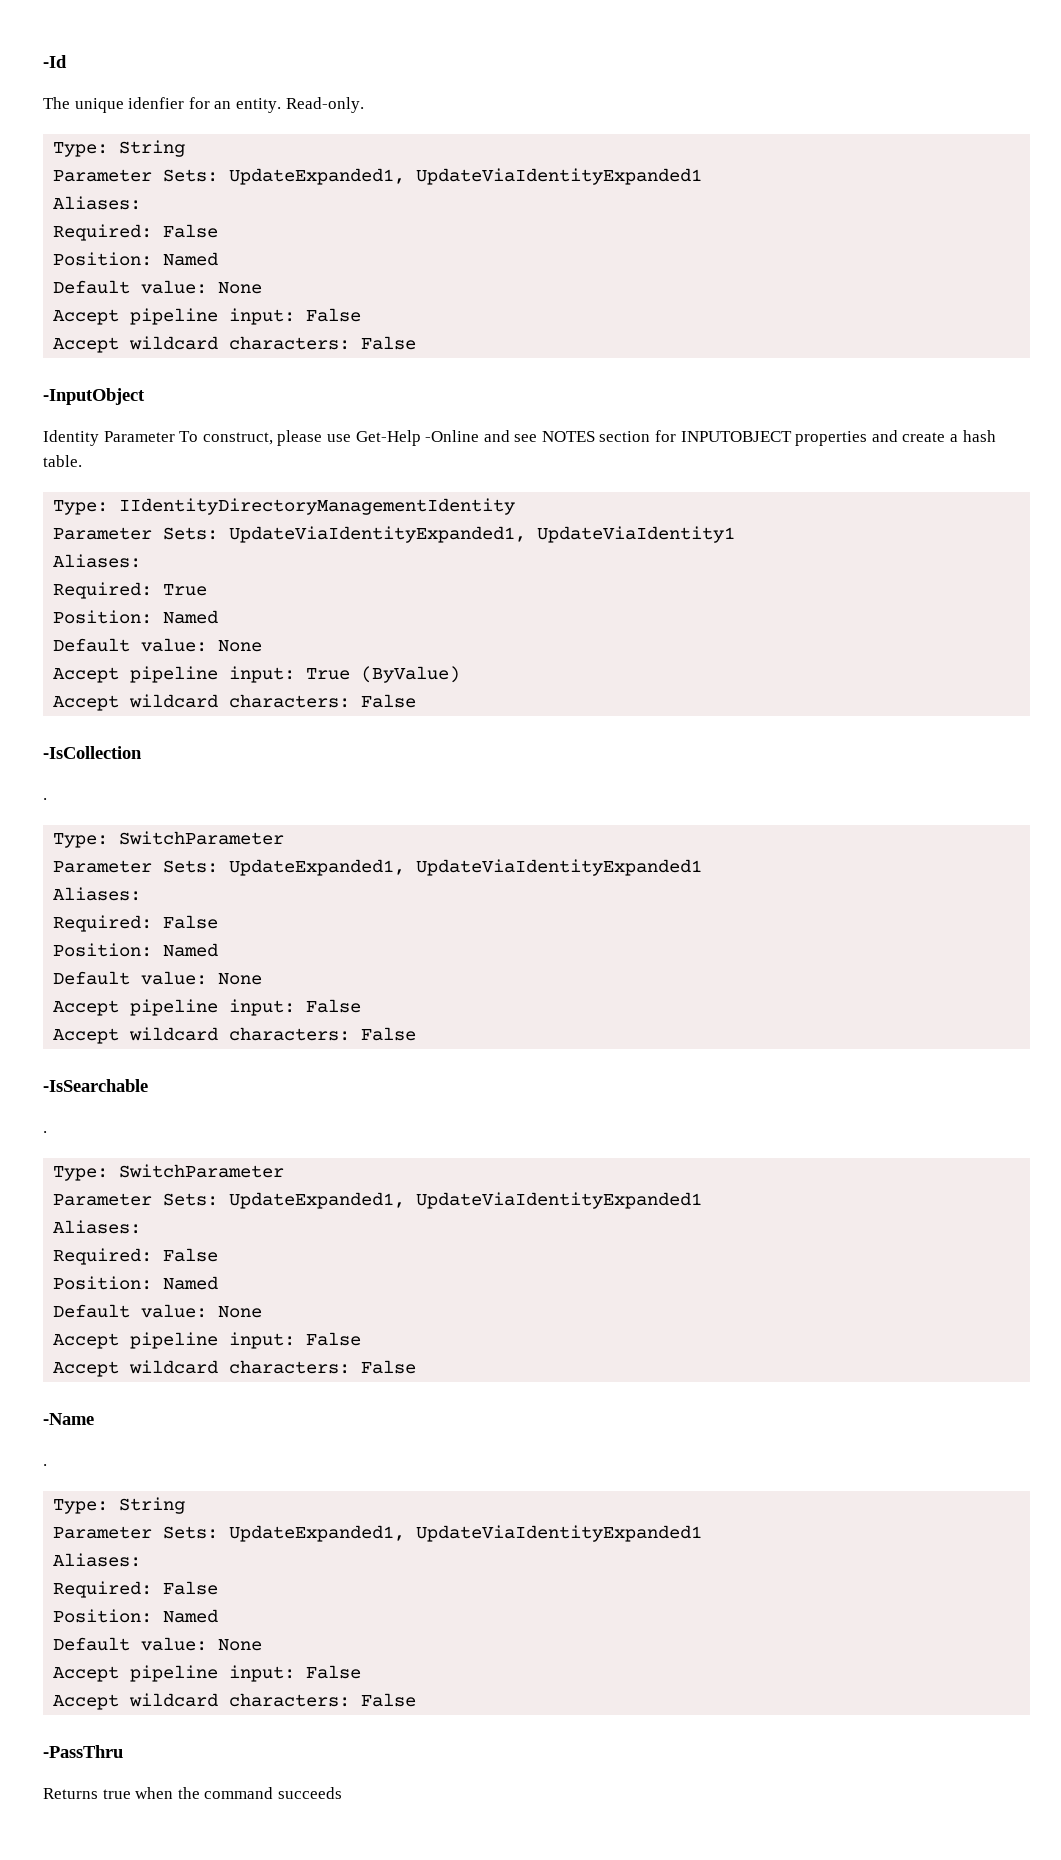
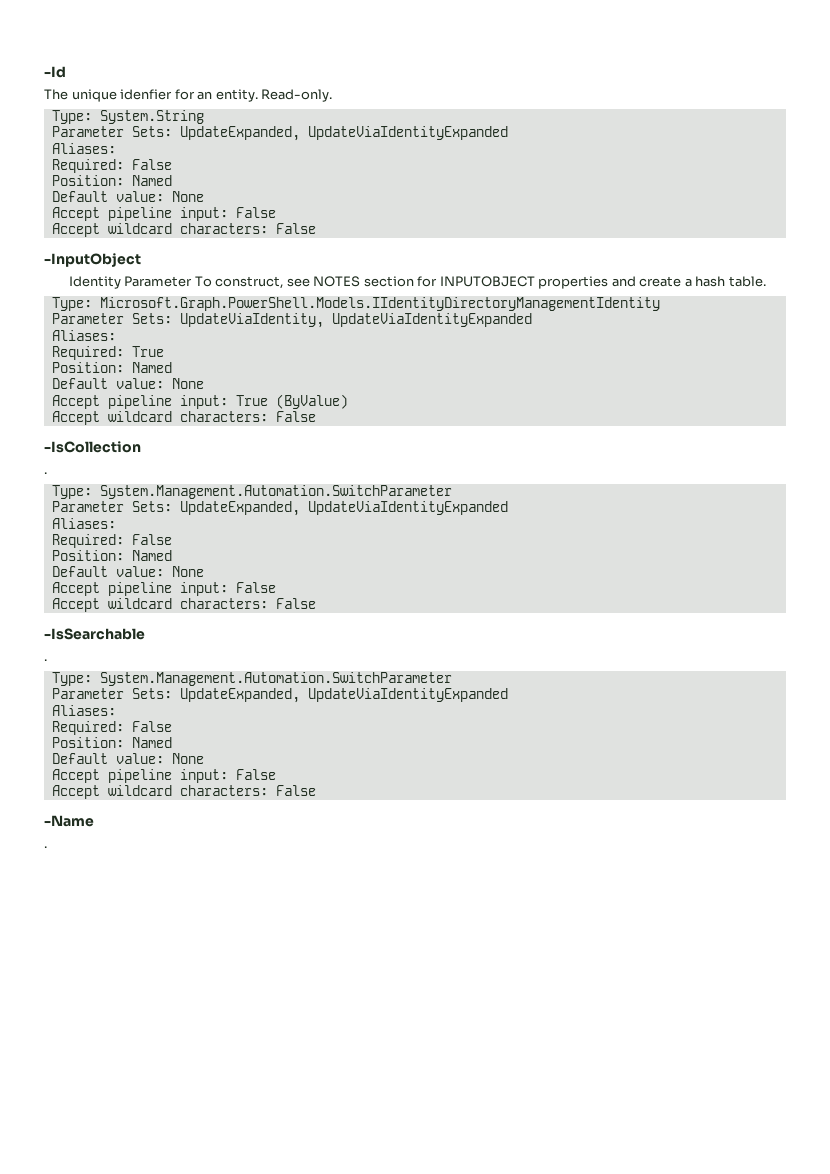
  Read-only.
- Type: String
- Parameter Sets: UpdateExpanded1, UpdateViaIdentityExpanded1
+ Type: System.String
+ Parameter Sets: UpdateExpanded, UpdateViaIdentityExpanded
- Identity Parameter To construct, please use Get-Help -Online and see NOTES section for INPUTOBJECT properties and create a hash table.
+ Identity Parameter To construct, see NOTES section for INPUTOBJECT properties and create a hash table.
- Type: IIdentityDirectoryManagementIdentity
- Parameter Sets: UpdateViaIdentityExpanded1, UpdateViaIdentity1
+ Type: Microsoft.Graph.PowerShell.Models.IIdentityDirectoryManagementIdentity
+ Parameter Sets: UpdateViaIdentity, UpdateViaIdentityExpanded
  -IsCollection
  .
- Type: SwitchParameter
- Parameter Sets: UpdateExpanded1, UpdateViaIdentityExpanded1
+ Type: System.Management.Automation.SwitchParameter
+ Parameter Sets: UpdateExpanded, UpdateViaIdentityExpanded
  -IsSearchable
  .
- Type: SwitchParameter
- Parameter Sets: UpdateExpanded1, UpdateViaIdentityExpanded1
+ Type: System.Management.Automation.SwitchParameter
+ Parameter Sets: UpdateExpanded, UpdateViaIdentityExpanded
  -Name
  .
- Type: String
- Parameter Sets: UpdateExpanded1, UpdateViaIdentityExpanded1
- Aliases:
- Required: False
- Position: Named
- Default value: None
- Accept pipeline input: False
- Accept wildcard characters: False
- -PassThru
- Returns true when the command succeeds

